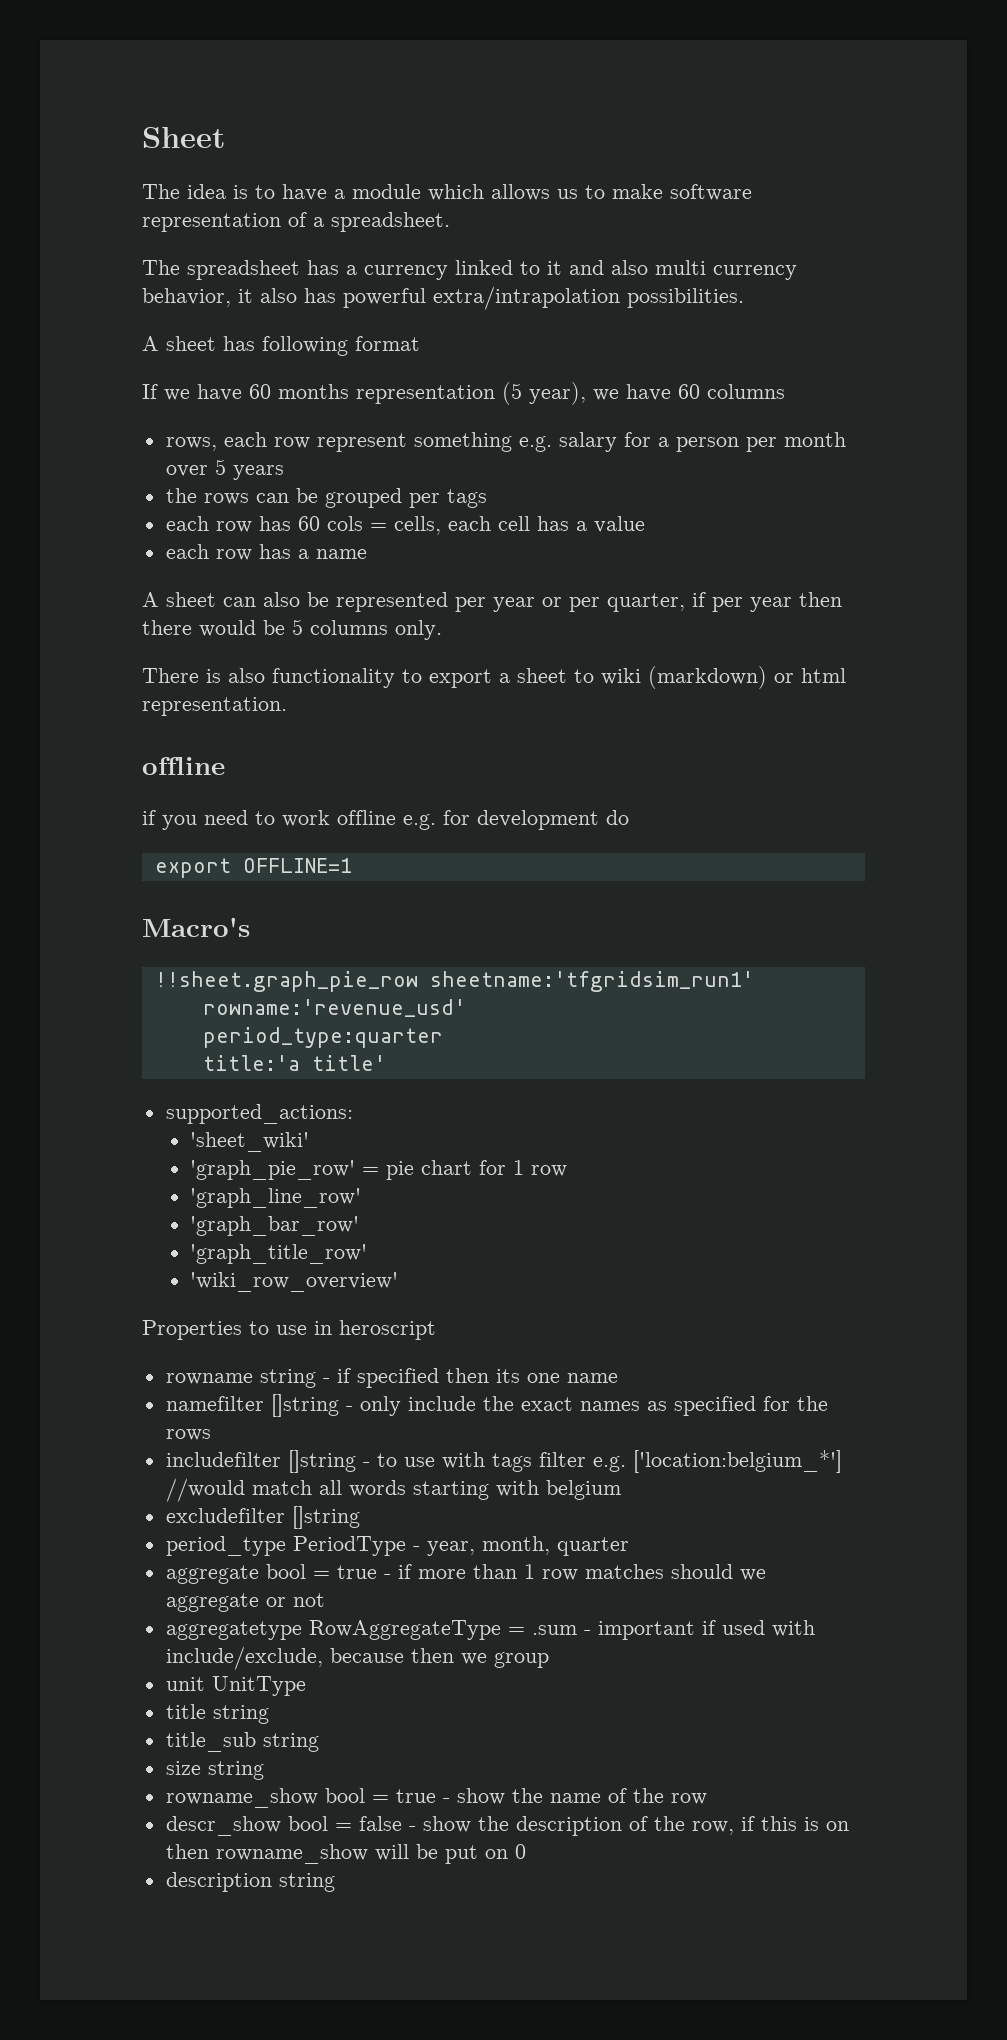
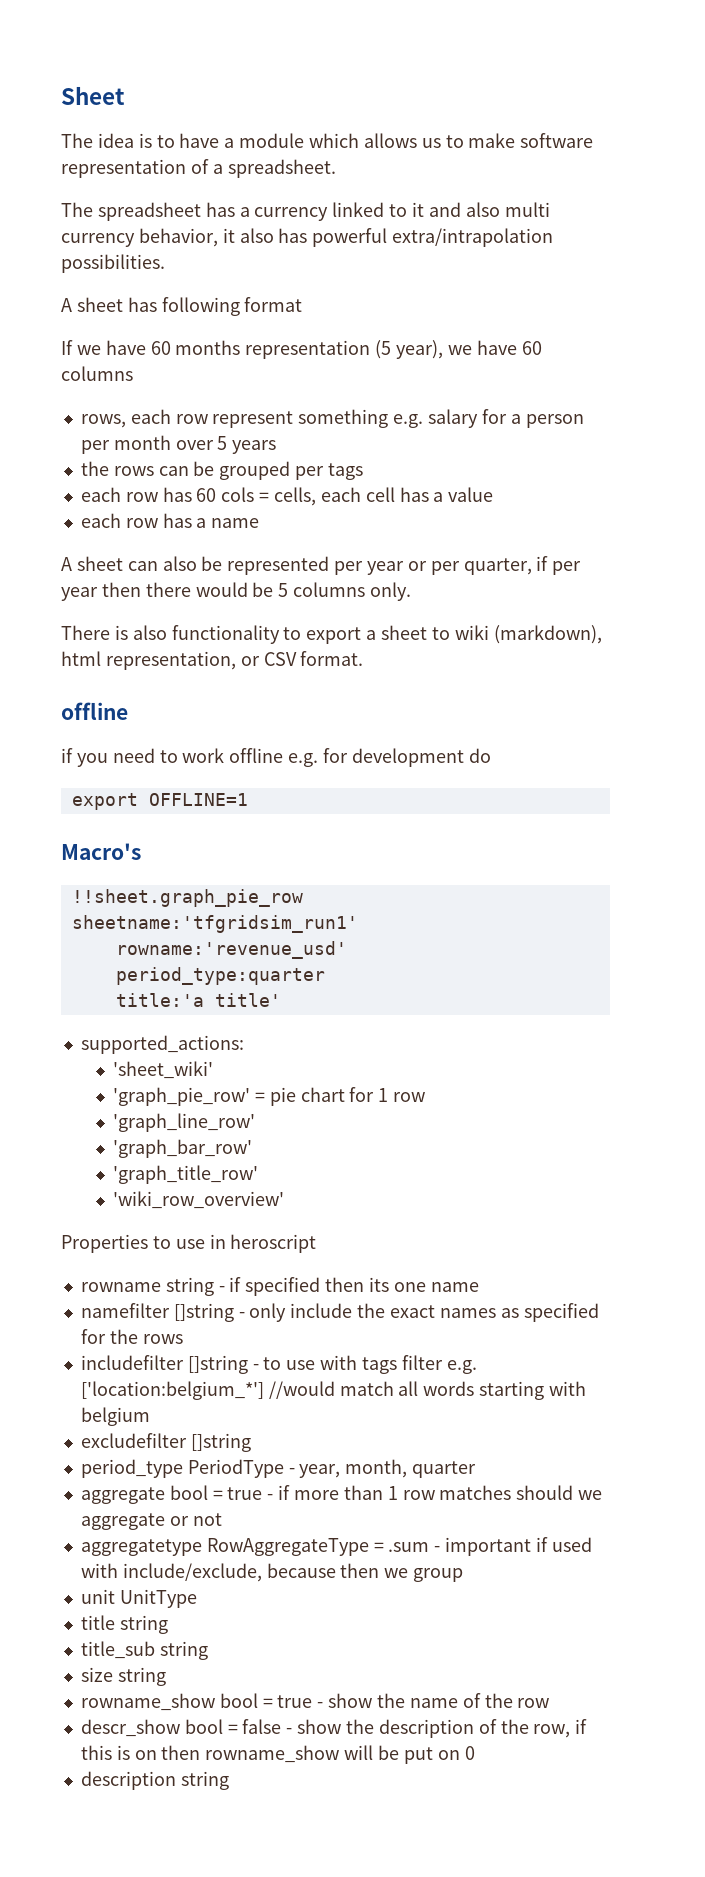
- There is also functionality to export a sheet to wiki (markdown) or html representation.
+ There is also functionality to export a sheet to wiki (markdown), html representation, or CSV format.

